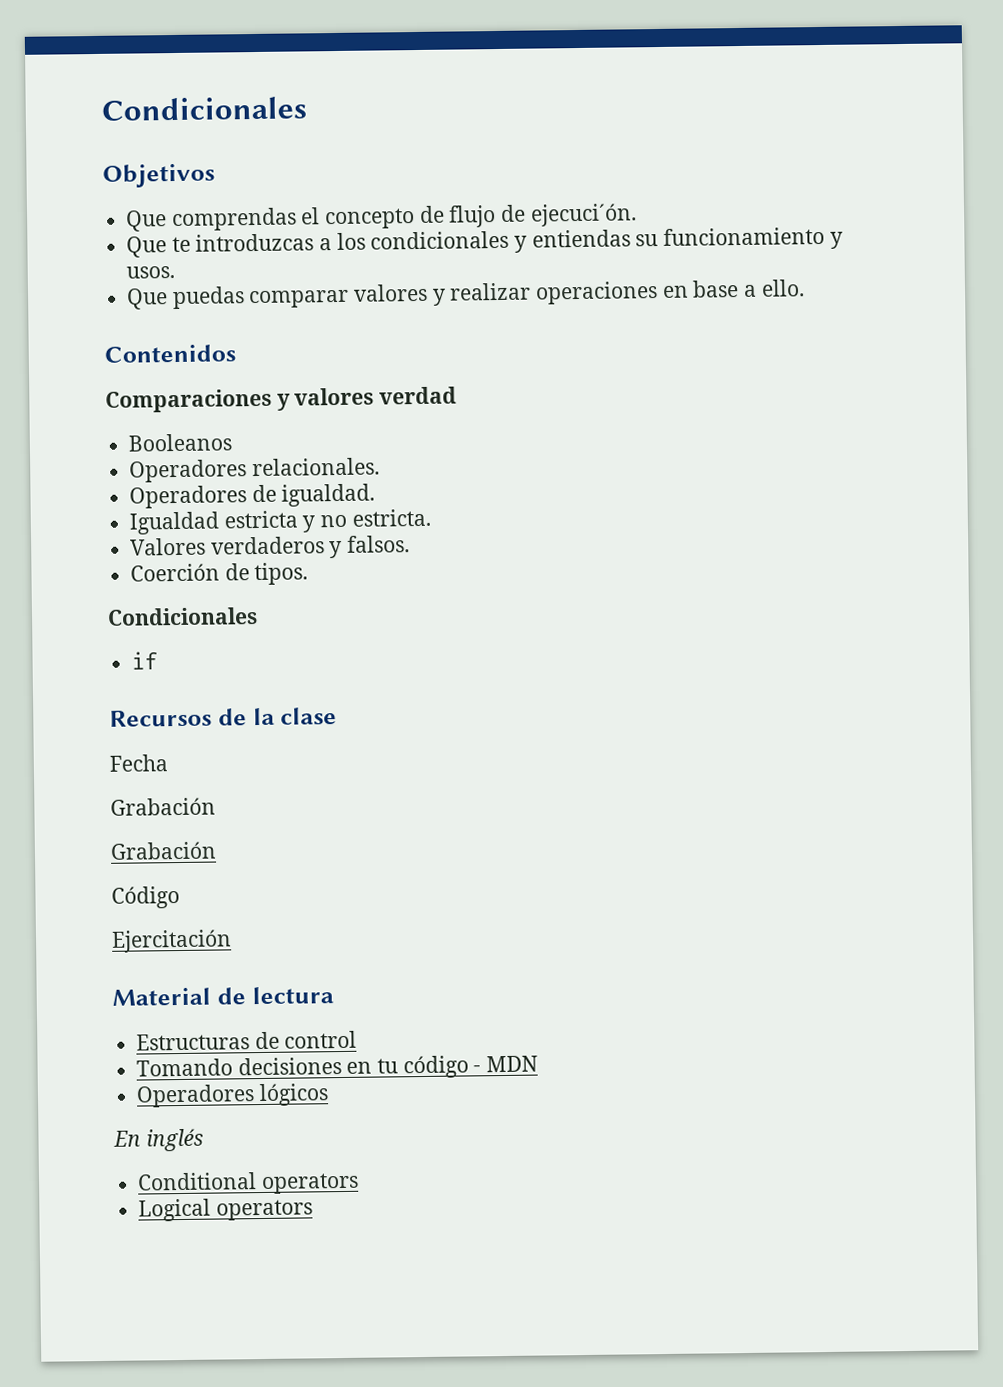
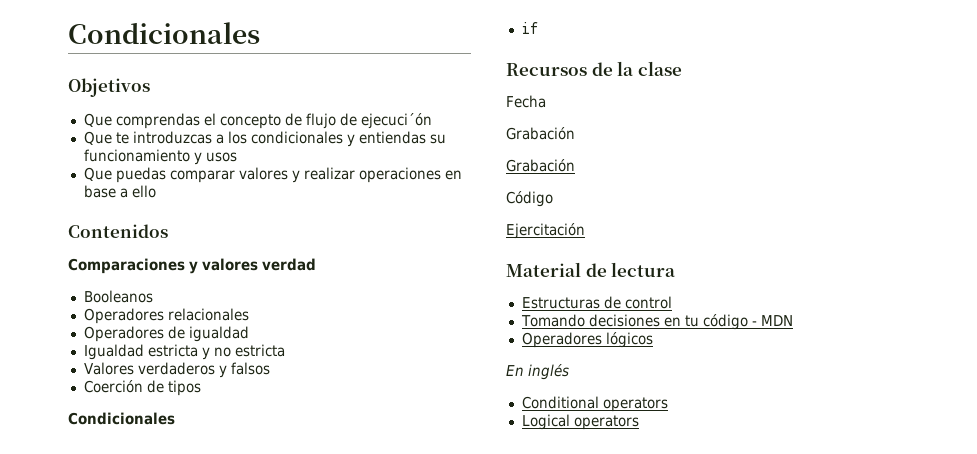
- Que comprendas el concepto de flujo de ejecuci´ón.
+ Que comprendas el concepto de flujo de ejecuci´ón
- Que te introduzcas a los condicionales y entiendas su funcionamiento y usos.
+ Que te introduzcas a los condicionales y entiendas su funcionamiento y usos
- Que puedas comparar valores y realizar operaciones en base a ello.
+ Que puedas comparar valores y realizar operaciones en base a ello
- Operadores relacionales.
+ Operadores relacionales
- Operadores de igualdad.
+ Operadores de igualdad
- Igualdad estricta y no estricta.
+ Igualdad estricta y no estricta
- Valores verdaderos y falsos.
+ Valores verdaderos y falsos
- Coerción de tipos.
+ Coerción de tipos

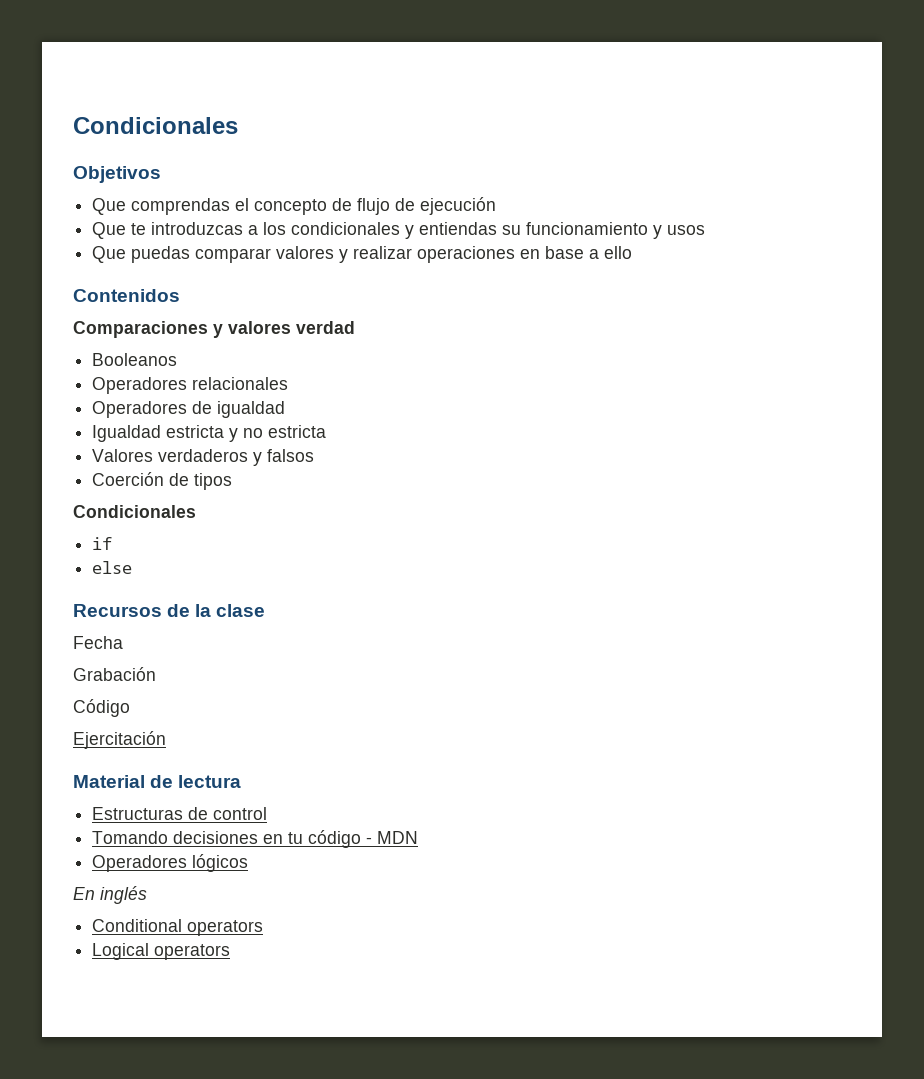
- Que comprendas el concepto de flujo de ejecuci´ón
+ Que comprendas el concepto de flujo de ejecución
+ else
  Fecha
- Grabación

